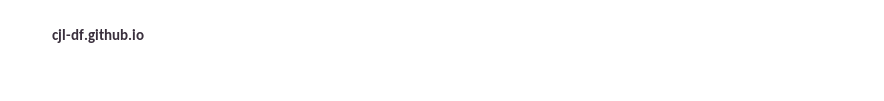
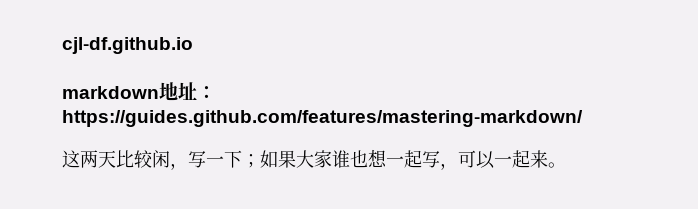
+ markdown地址：https://guides.github.com/features/mastering-markdown/
+ 这两天比较闲，写一下；如果大家谁也想一起写，可以一起来。

